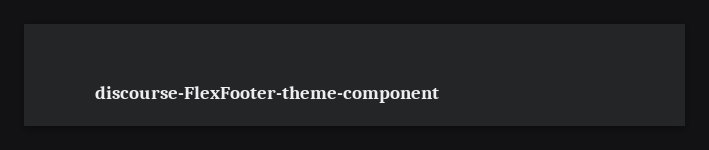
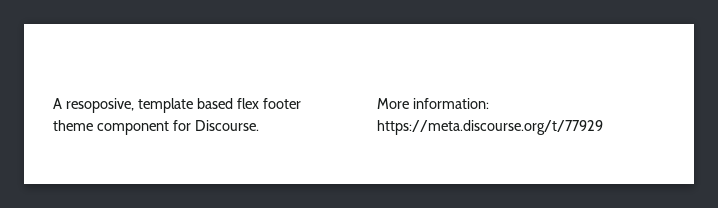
- discourse-FlexFooter-theme-component
+ A resoposive, template based flex footer theme component for Discourse.
+ More information: https://meta.discourse.org/t/77929

